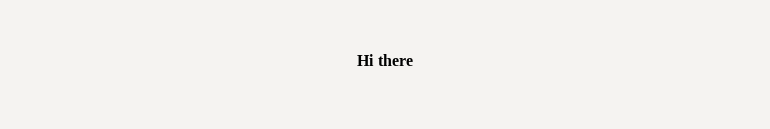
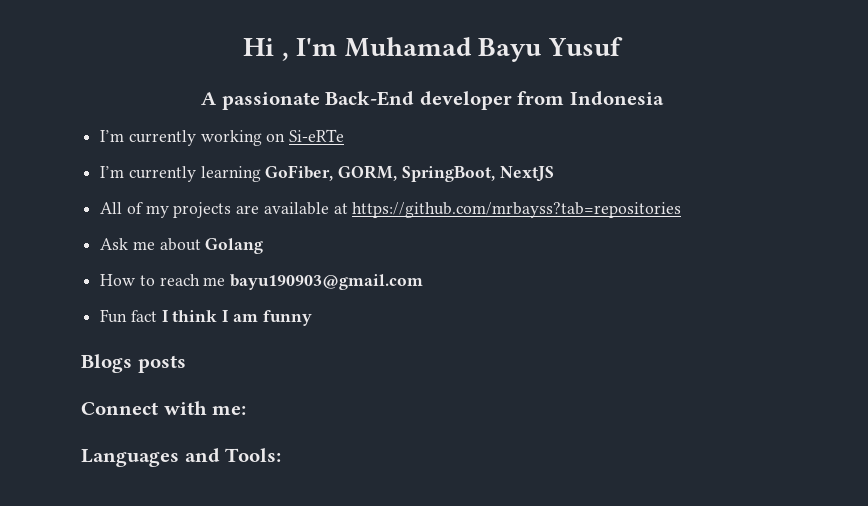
- Hi there
+ Hi , I'm Muhamad Bayu Yusuf
+ A passionate Back-End developer from Indonesia
+ I’m currently working on Si-eRTe
+ I’m currently learning GoFiber, GORM, SpringBoot, NextJS
+ All of my projects are available at https://github.com/mrbayss?tab=repositories
+ Ask me about Golang
+ How to reach me bayu190903@gmail.com
+ Fun fact I think I am funny
+ Blogs posts
+ Connect with me:
+ Languages and Tools:

